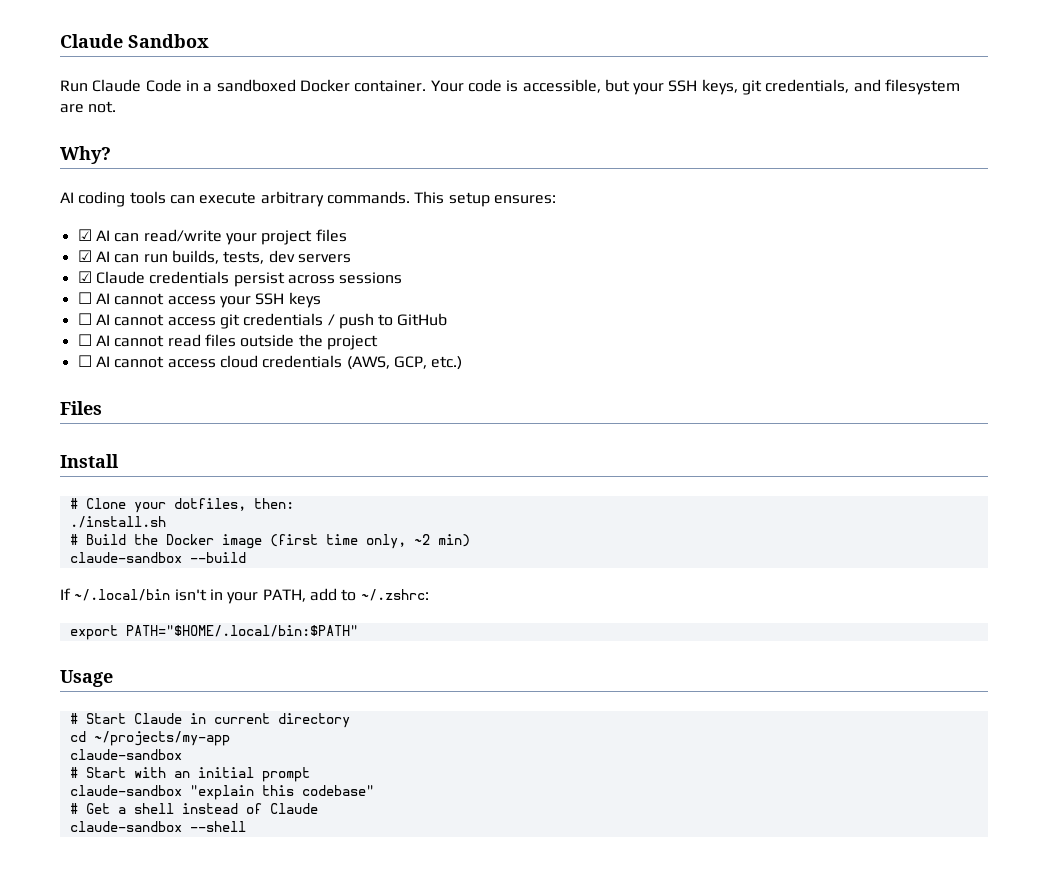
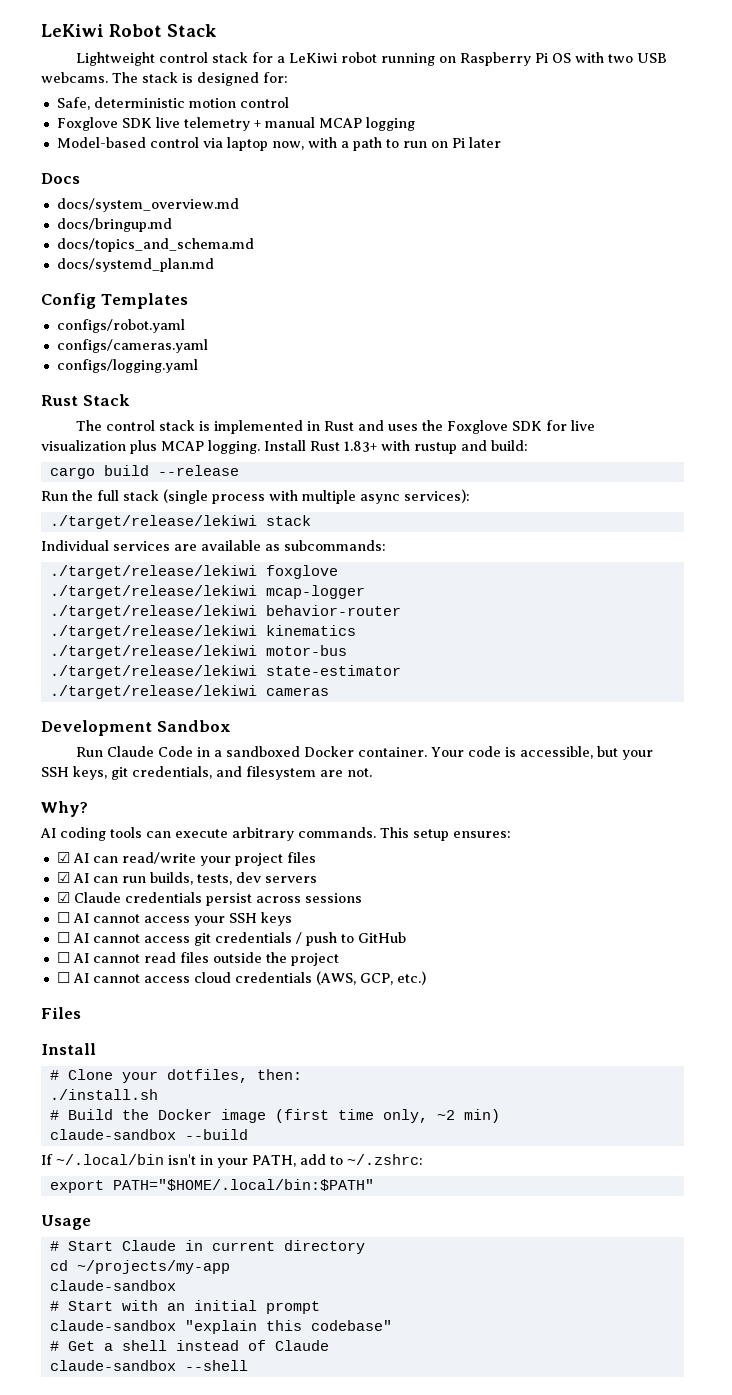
- Claude Sandbox
+ LeKiwi Robot Stack
+ Lightweight control stack for a LeKiwi robot running on Raspberry Pi OS with two USB webcams. The stack is designed for:
+ Safe, deterministic motion control
+ Foxglove SDK live telemetry + manual MCAP logging
+ Model-based control via laptop now, with a path to run on Pi later
+ Docs
+ docs/system_overview.md
+ docs/bringup.md
+ docs/topics_and_schema.md
+ docs/systemd_plan.md
+ Config Templates
+ configs/robot.yaml
+ configs/cameras.yaml
+ configs/logging.yaml
+ Rust Stack
+ The control stack is implemented in Rust and uses the Foxglove SDK for live visualization plus MCAP logging. Install Rust 1.83+ with rustup and build:
+ cargo build --release
+ Run the full stack (single process with multiple async services):
+ ./target/release/lekiwi stack
+ Individual services are available as subcommands:
+ ./target/release/lekiwi foxglove
+ ./target/release/lekiwi mcap-logger
+ ./target/release/lekiwi behavior-router
+ ./target/release/lekiwi kinematics
+ ./target/release/lekiwi motor-bus
+ ./target/release/lekiwi state-estimator
+ ./target/release/lekiwi cameras
+ Development Sandbox

